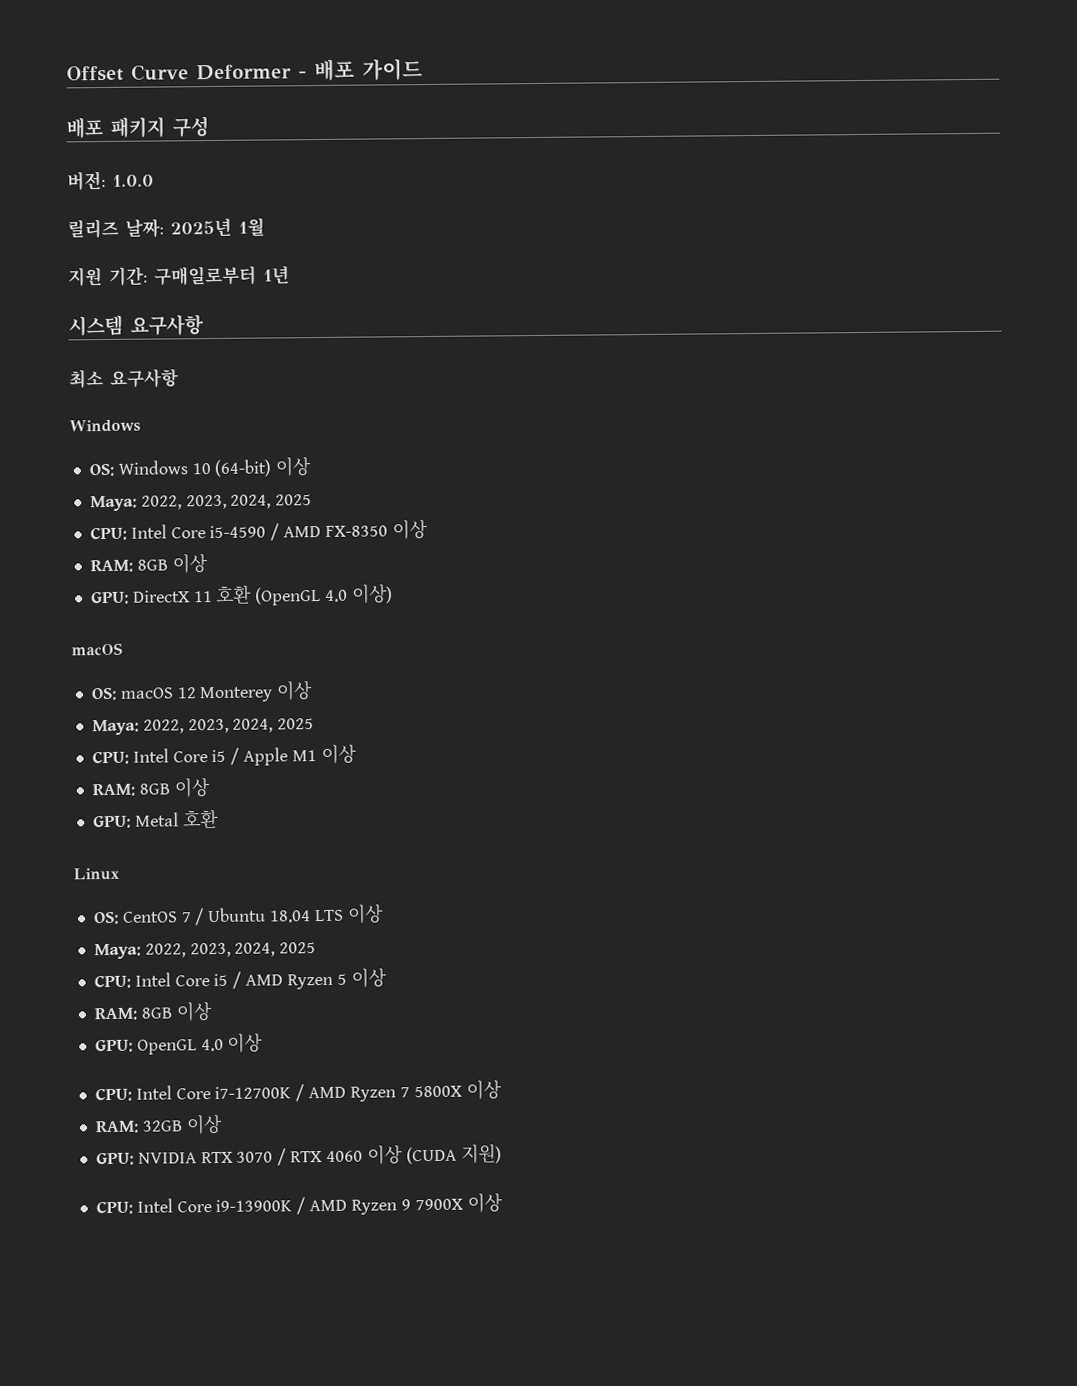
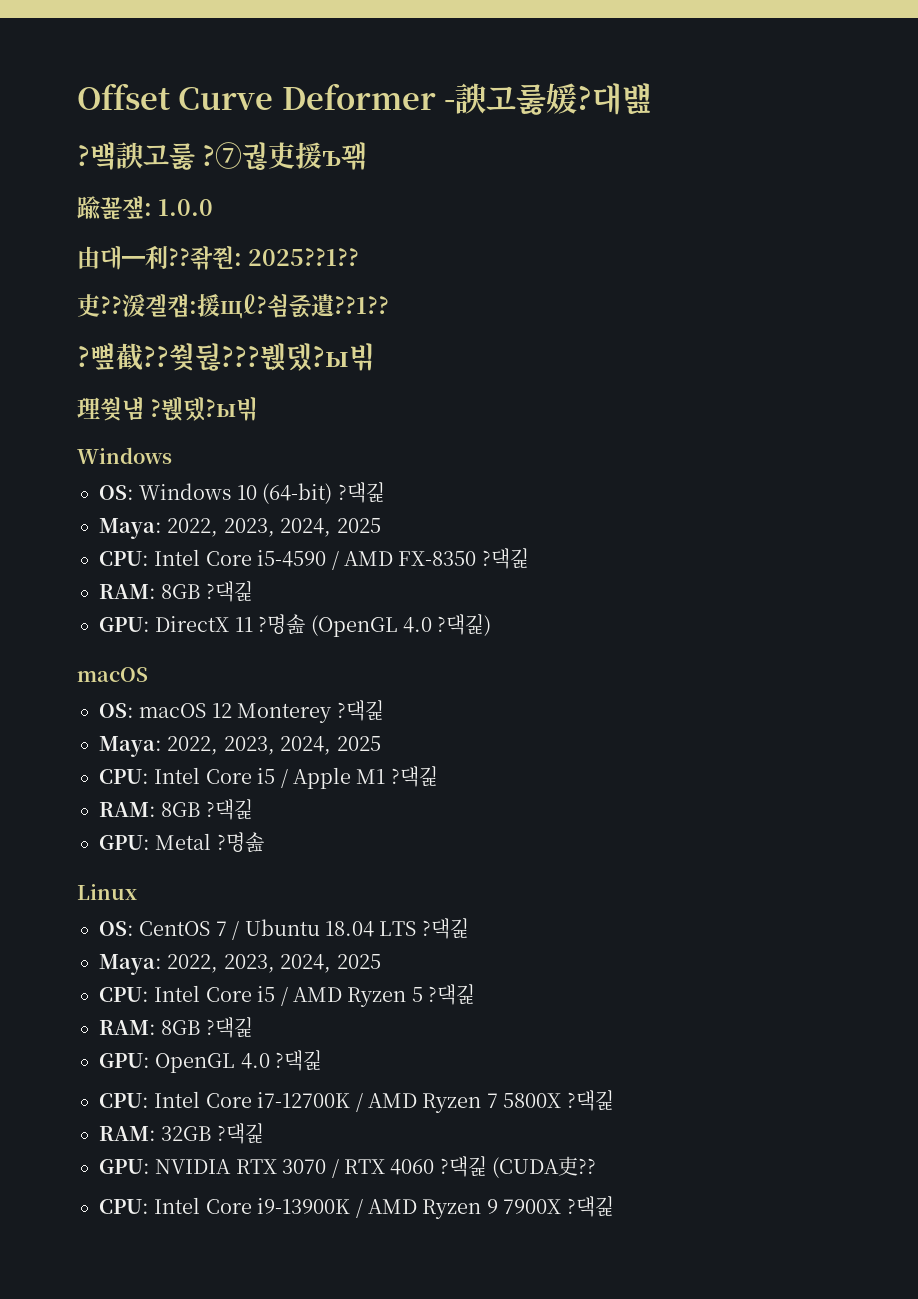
- Offset Curve Deformer - 배포 가이드
- 배포 패키지 구성
- 버전: 1.0.0
- 릴리즈 날짜: 2025년 1월
- 지원 기간: 구매일로부터 1년
- 시스템 요구사항
- 최소 요구사항
+ Offset Curve Deformer -諛고룷媛?대뱶
+ ?벀諛고룷 ?⑦궎吏援ъ꽦
+ 踰꾩쟾: 1.0.0
+ 由대━利??좎쭨: 2025??1??
+ 吏??湲곌컙:援щℓ?쇰줈遺??1??
+ ?뼢截??쒖뒪???붽뎄?ы빆
+ 理쒖냼 ?붽뎄?ы빆
- OS: Windows 10 (64-bit) 이상
+ OS: Windows 10 (64-bit) ?댁긽
- CPU: Intel Core i5-4590 / AMD FX-8350 이상
- RAM: 8GB 이상
+ CPU: Intel Core i5-4590 / AMD FX-8350 ?댁긽
+ RAM: 8GB ?댁긽
- GPU: DirectX 11 호환 (OpenGL 4.0 이상)
+ GPU: DirectX 11 ?명솚 (OpenGL 4.0 ?댁긽)
- OS: macOS 12 Monterey 이상
+ OS: macOS 12 Monterey ?댁긽
- CPU: Intel Core i5 / Apple M1 이상
- RAM: 8GB 이상
+ CPU: Intel Core i5 / Apple M1 ?댁긽
+ RAM: 8GB ?댁긽
- GPU: Metal 호환
+ GPU: Metal ?명솚
- OS: CentOS 7 / Ubuntu 18.04 LTS 이상
+ OS: CentOS 7 / Ubuntu 18.04 LTS ?댁긽
- CPU: Intel Core i5 / AMD Ryzen 5 이상
- RAM: 8GB 이상
+ CPU: Intel Core i5 / AMD Ryzen 5 ?댁긽
+ RAM: 8GB ?댁긽
- GPU: OpenGL 4.0 이상
+ GPU: OpenGL 4.0 ?댁긽
- CPU: Intel Core i7-12700K / AMD Ryzen 7 5800X 이상
+ CPU: Intel Core i7-12700K / AMD Ryzen 7 5800X ?댁긽
- RAM: 32GB 이상
+ RAM: 32GB ?댁긽
- GPU: NVIDIA RTX 3070 / RTX 4060 이상 (CUDA 지원)
+ GPU: NVIDIA RTX 3070 / RTX 4060 ?댁긽 (CUDA吏??
- CPU: Intel Core i9-13900K / AMD Ryzen 9 7900X 이상
+ CPU: Intel Core i9-13900K / AMD Ryzen 9 7900X ?댁긽

